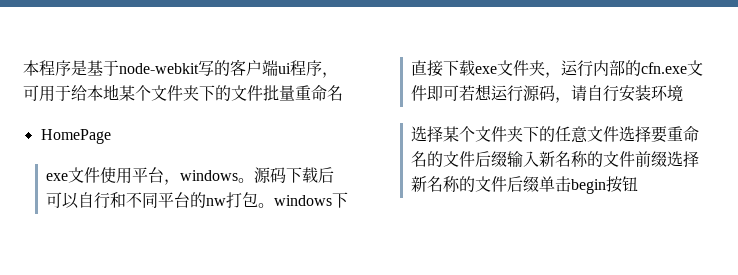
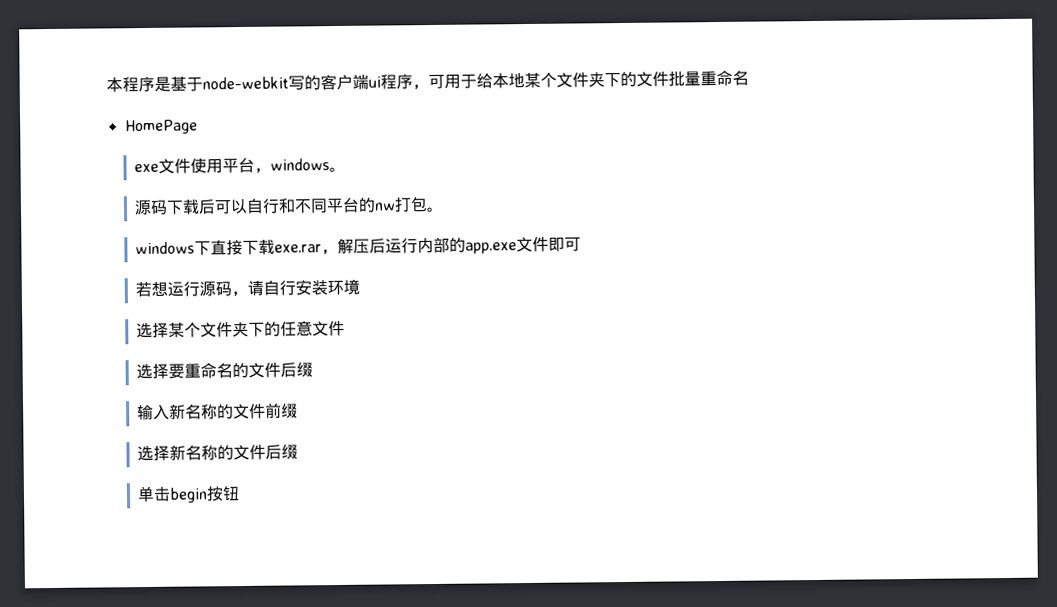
- exe文件使用平台，windows。源码下载后可以自行和不同平台的nw打包。windows下直接下载exe文件夹，运行内部的cfn.exe文件即可若想运行源码，请自行安装环境
+ exe文件使用平台，windows。
+ 源码下载后可以自行和不同平台的nw打包。
+ windows下直接下载exe.rar，解压后运行内部的app.exe文件即可
+ 若想运行源码，请自行安装环境
- 选择某个文件夹下的任意文件选择要重命名的文件后缀输入新名称的文件前缀选择新名称的文件后缀单击begin按钮
+ 选择某个文件夹下的任意文件
+ 选择要重命名的文件后缀
+ 输入新名称的文件前缀
+ 选择新名称的文件后缀
+ 单击begin按钮

